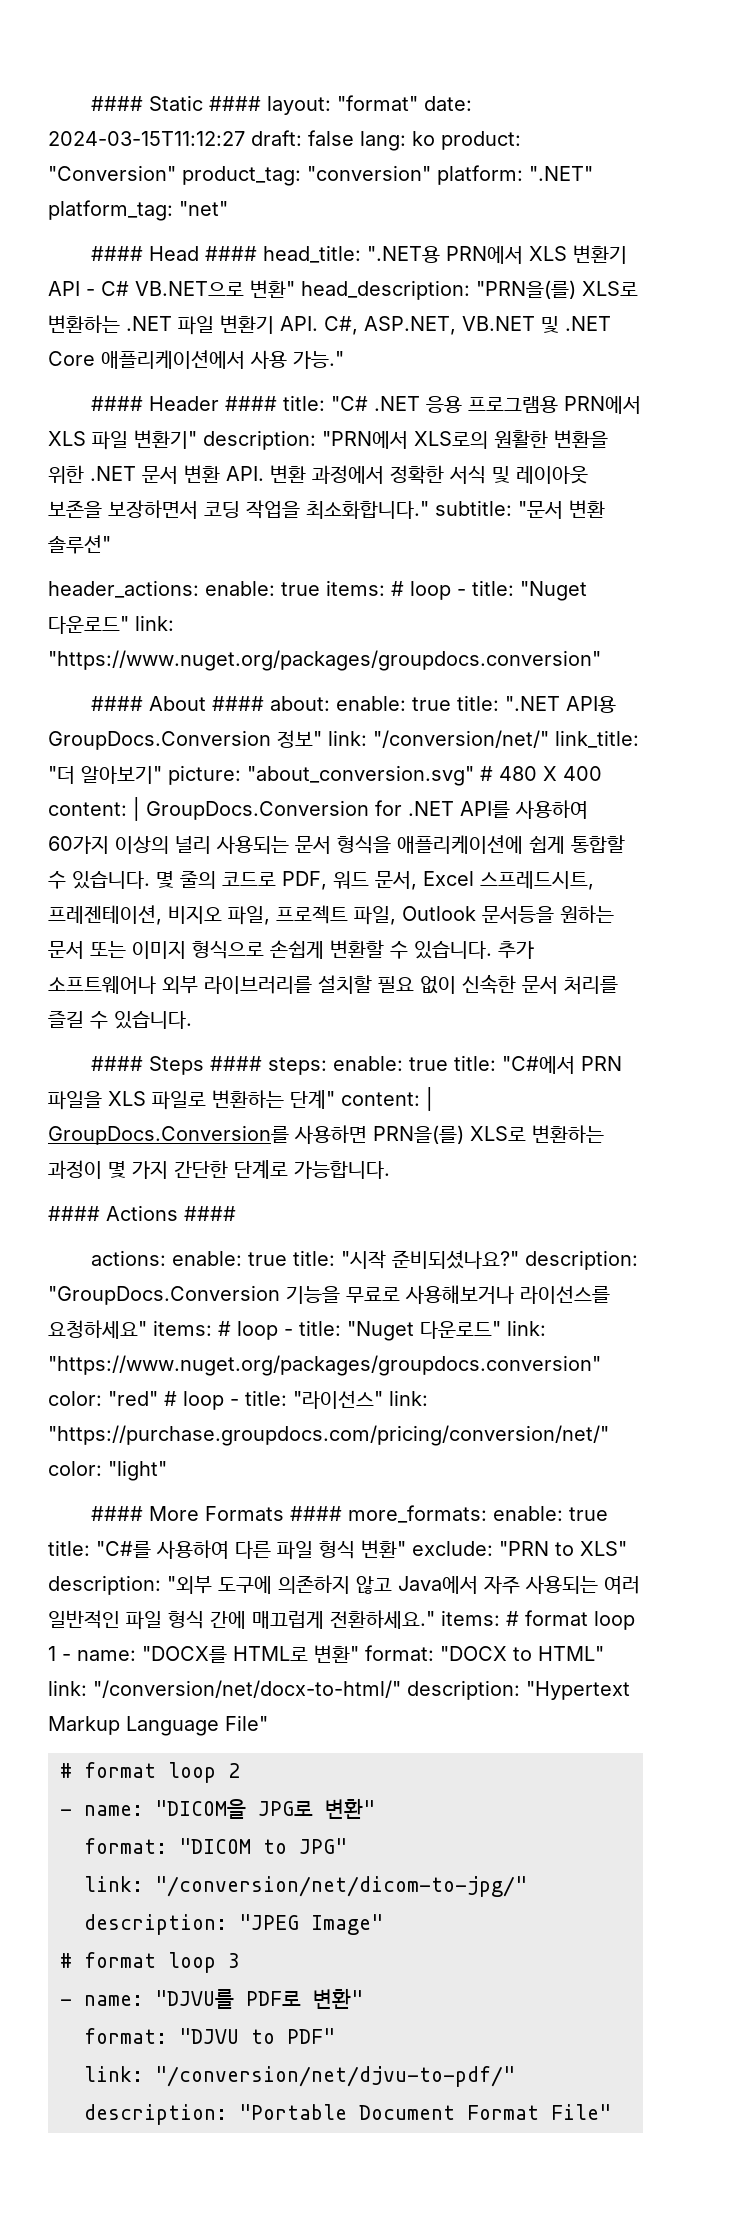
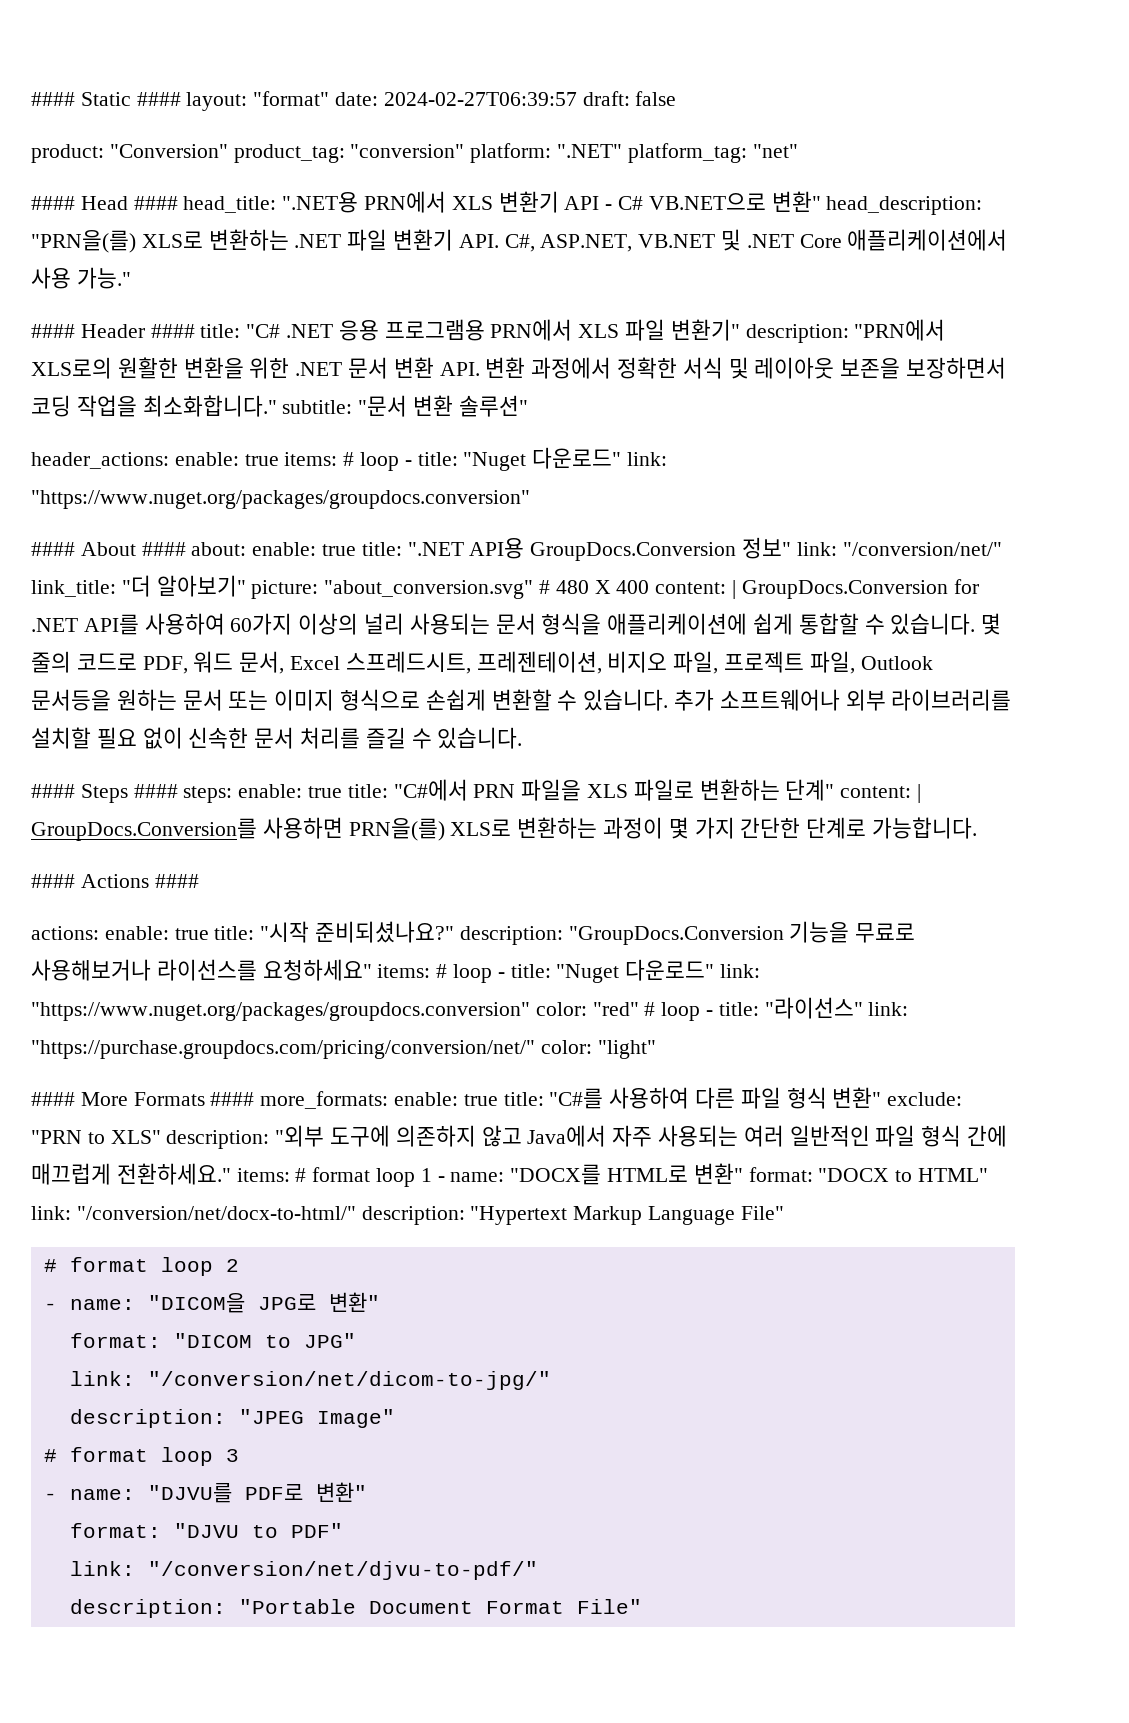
- #### Static #### layout: "format" date: 2024-03-15T11:12:27 draft: false lang: ko product: "Conversion" product_tag: "conversion" platform: ".NET" platform_tag: "net"
+ #### Static #### layout: "format" date: 2024-02-27T06:39:57 draft: false
+ product: "Conversion" product_tag: "conversion" platform: ".NET" platform_tag: "net"

